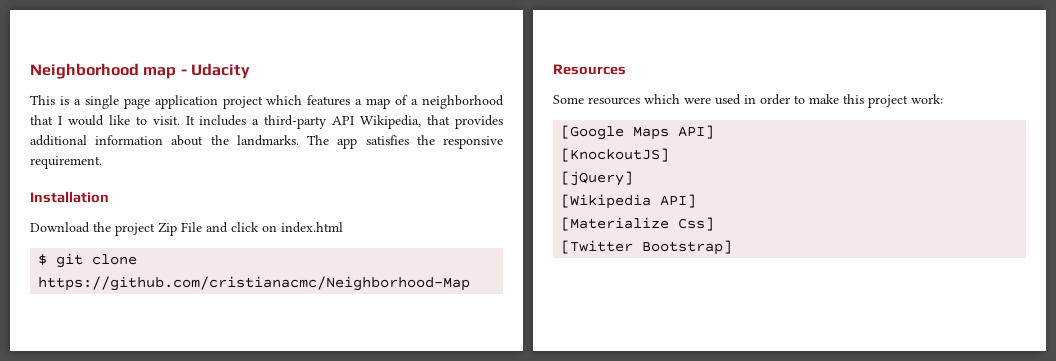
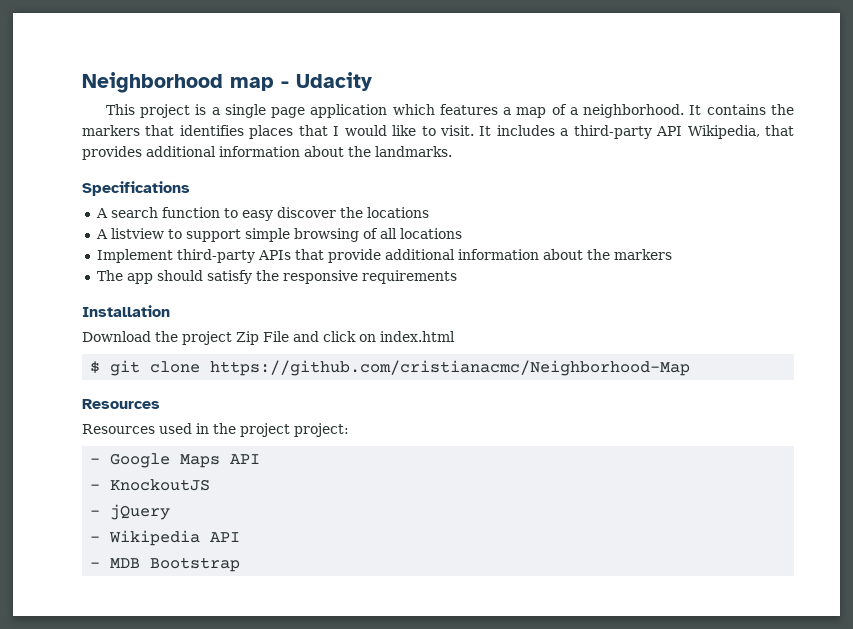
- This is a single page application project which features a map of a neighborhood that I would like to visit.
+ This project is a single page application which features a map of a neighborhood. It contains the markers that identifies places that I would like to visit.
- It includes a third-party API Wikipedia, that provides additional information about the landmarks. The app satisfies the responsive requirement.
+ It includes a third-party API Wikipedia, that provides additional information about the landmarks.
+ Specifications
+ A search function to easy discover the locations
+ A listview to support simple browsing of all locations
+ Implement third-party APIs that provide additional information about the markers
+ The app should satisfy the responsive requirements
- Some resources which were used in order to make this project work:
- [Google Maps API]
- [KnockoutJS]
- [jQuery]
- [Wikipedia API]
- [Materialize Css]
- [Twitter Bootstrap]
+ Resources used in the project project:
+ - Google Maps API
+ - KnockoutJS
+ - jQuery
+ - Wikipedia API
+ - MDB Bootstrap

